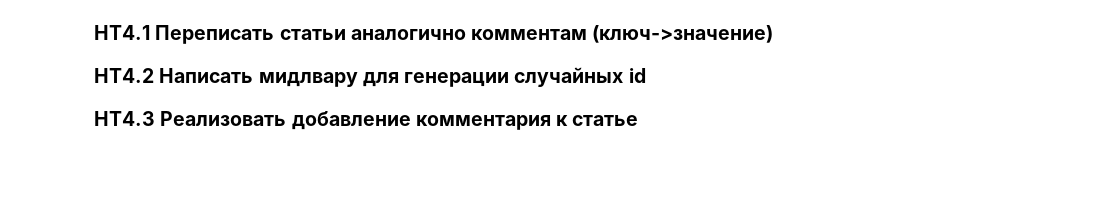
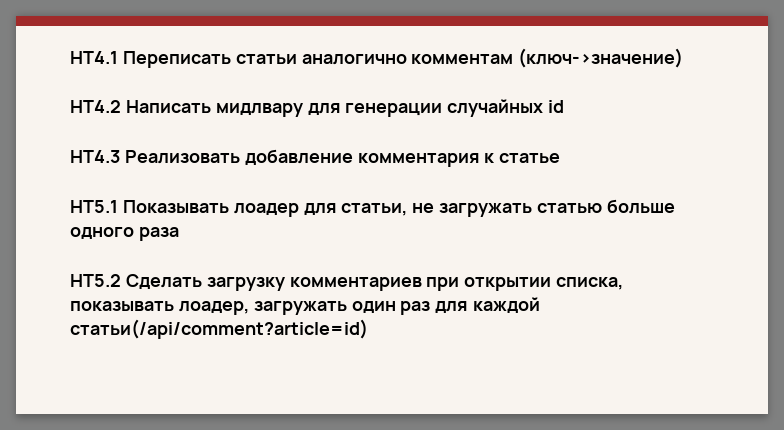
+ HT5.1 Показывать лоадер для статьи, не загружать статью больше одного раза
+ HT5.2 Сделать загрузку комментариев при открытии списка, показывать лоадер, загружать один раз для каждой статьи(/api/comment?article=id)

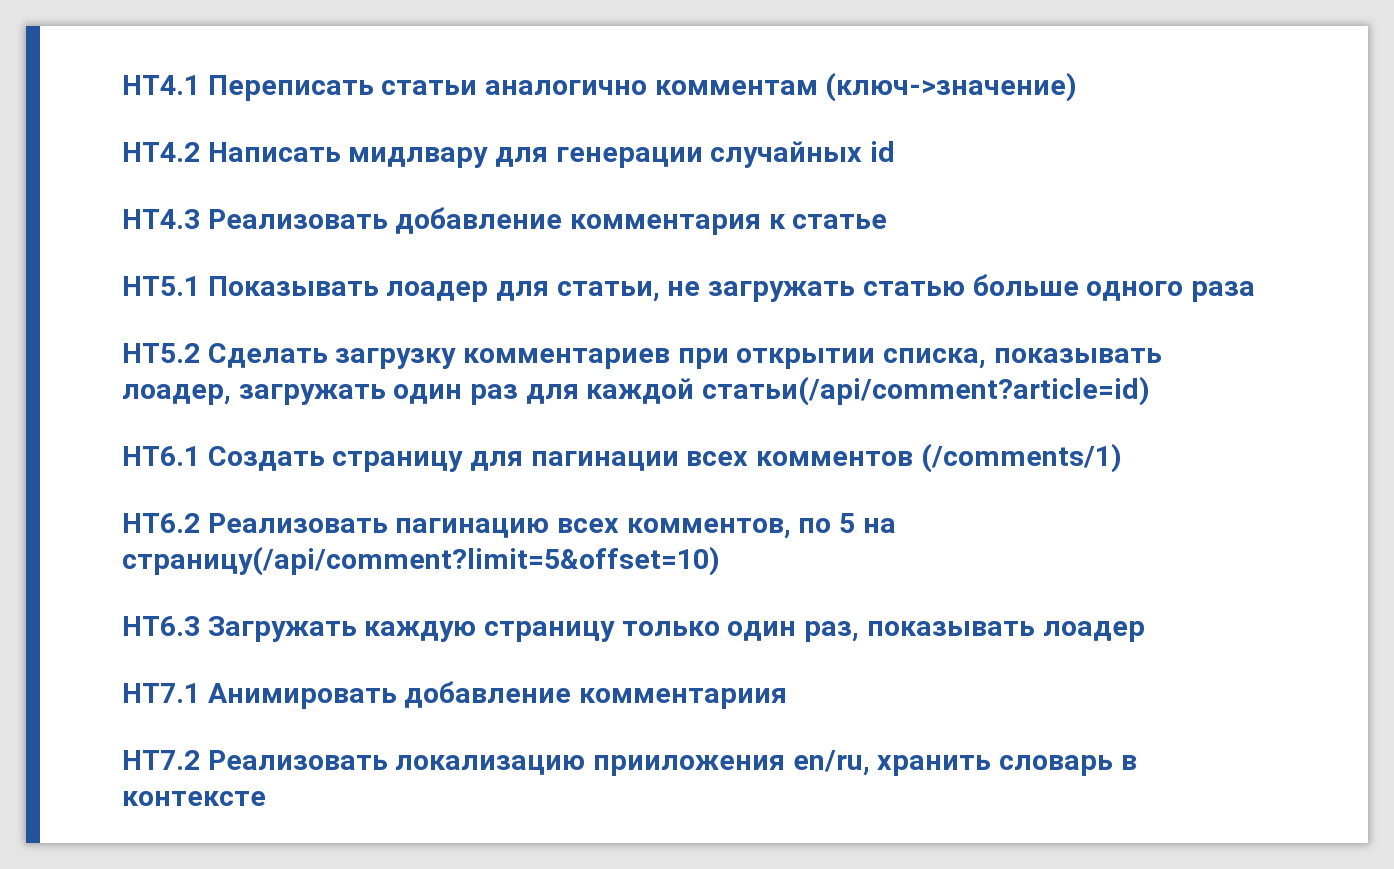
+ HT6.1 Создать страницу для пагинации всех комментов (/comments/1)
+ HT6.2 Реализовать пагинацию всех комментов, по 5 на страницу(/api/comment?limit=5&offset=10)
+ HT6.3 Загружать каждую страницу только один раз, показывать лоадер
+ HT7.1 Анимировать добавление комментариия
+ HT7.2 Реализовать локализацию прииложения en/ru, хранить словарь в контексте

